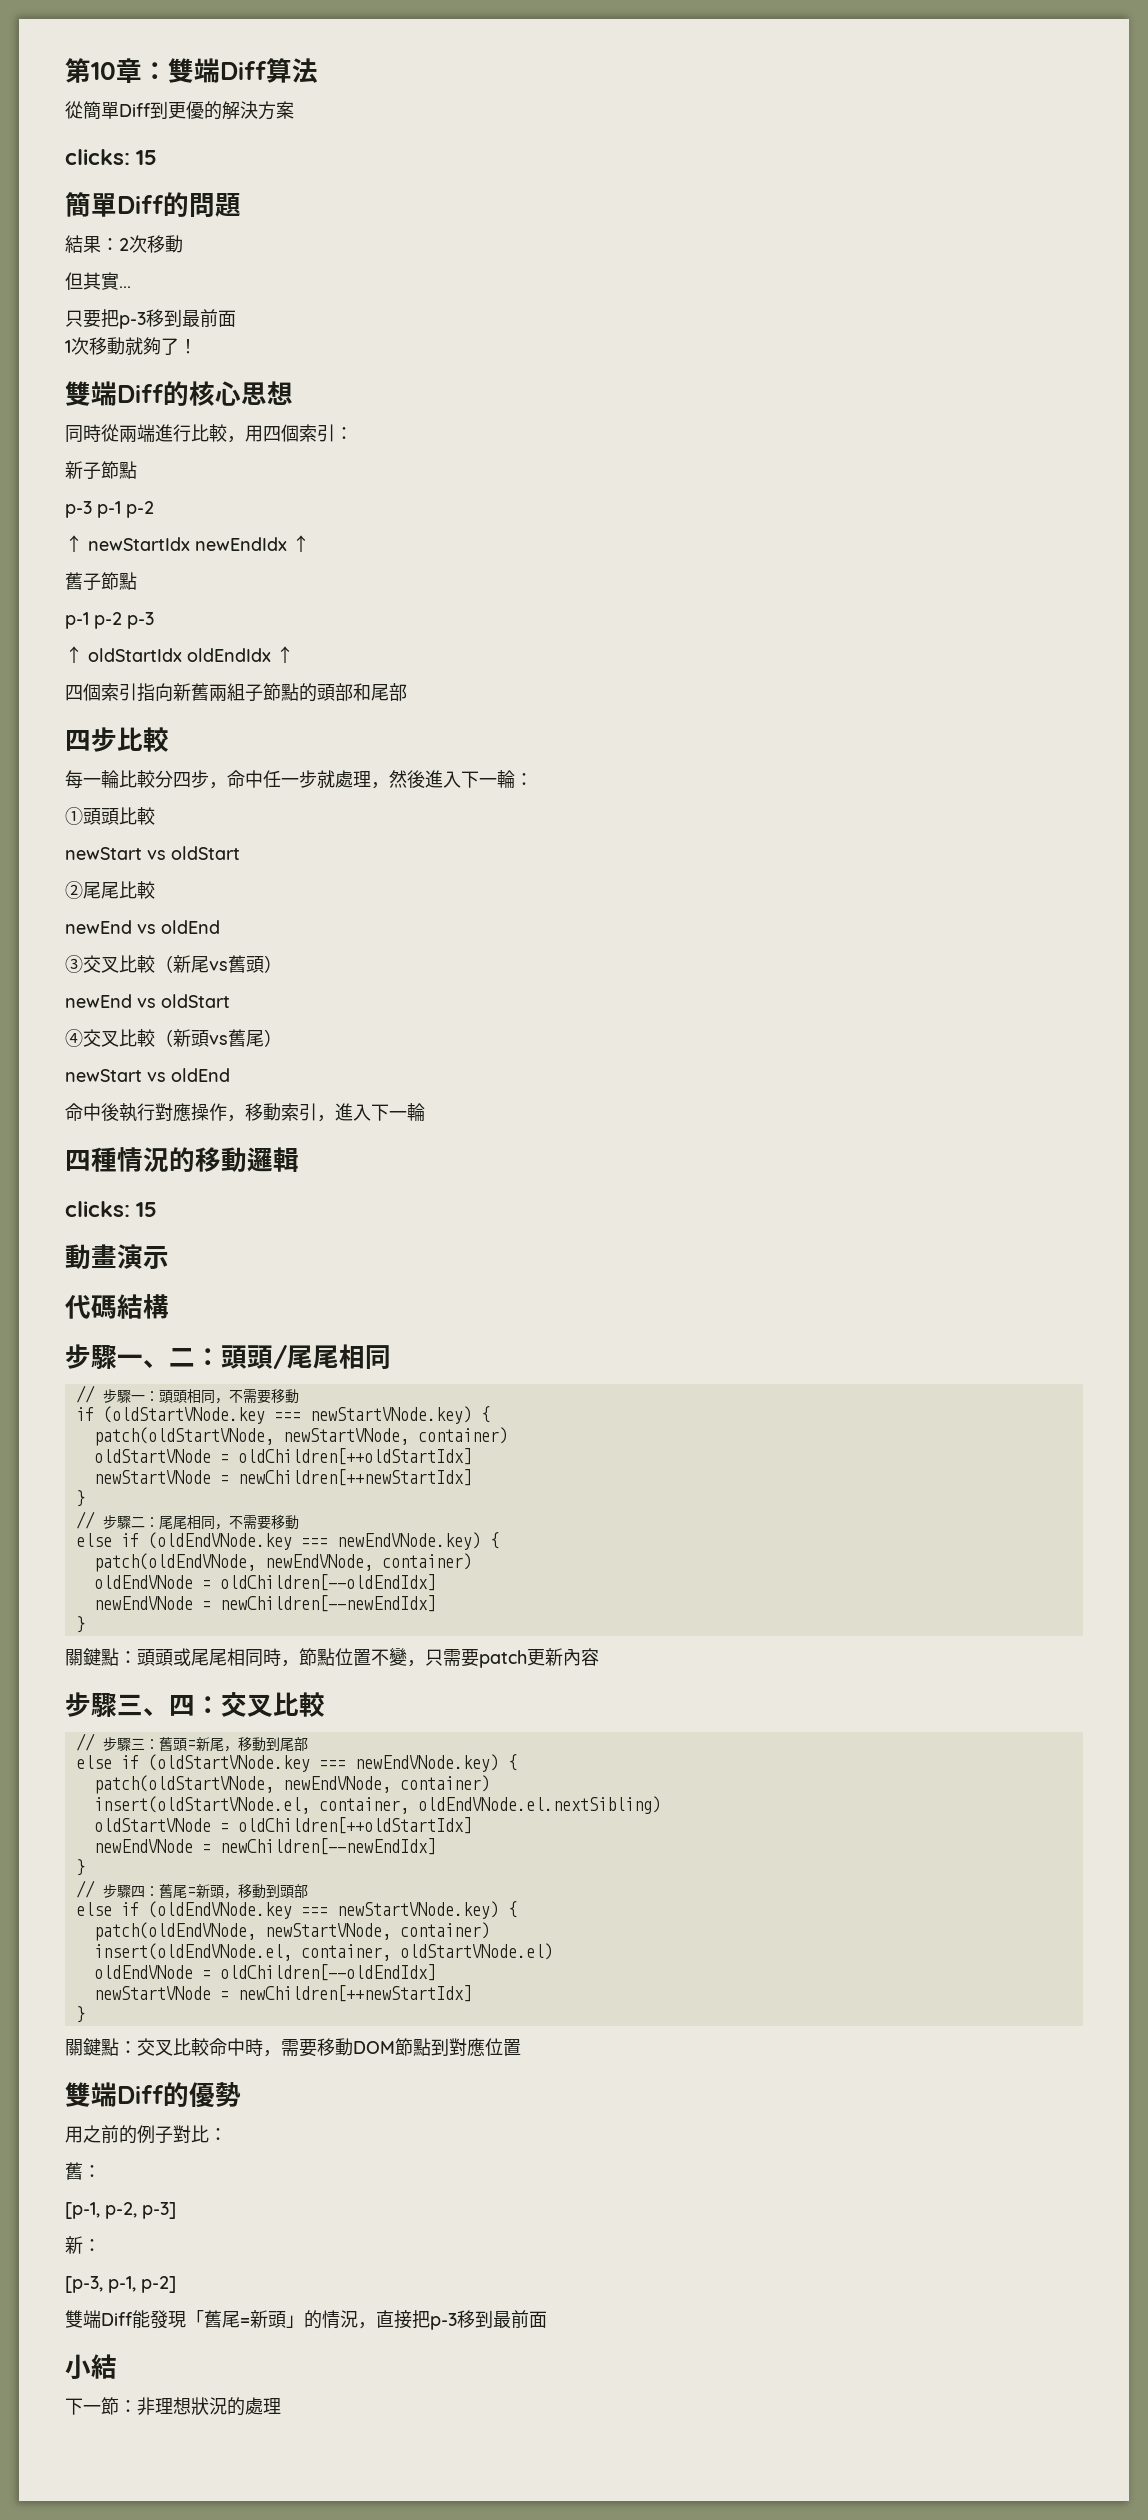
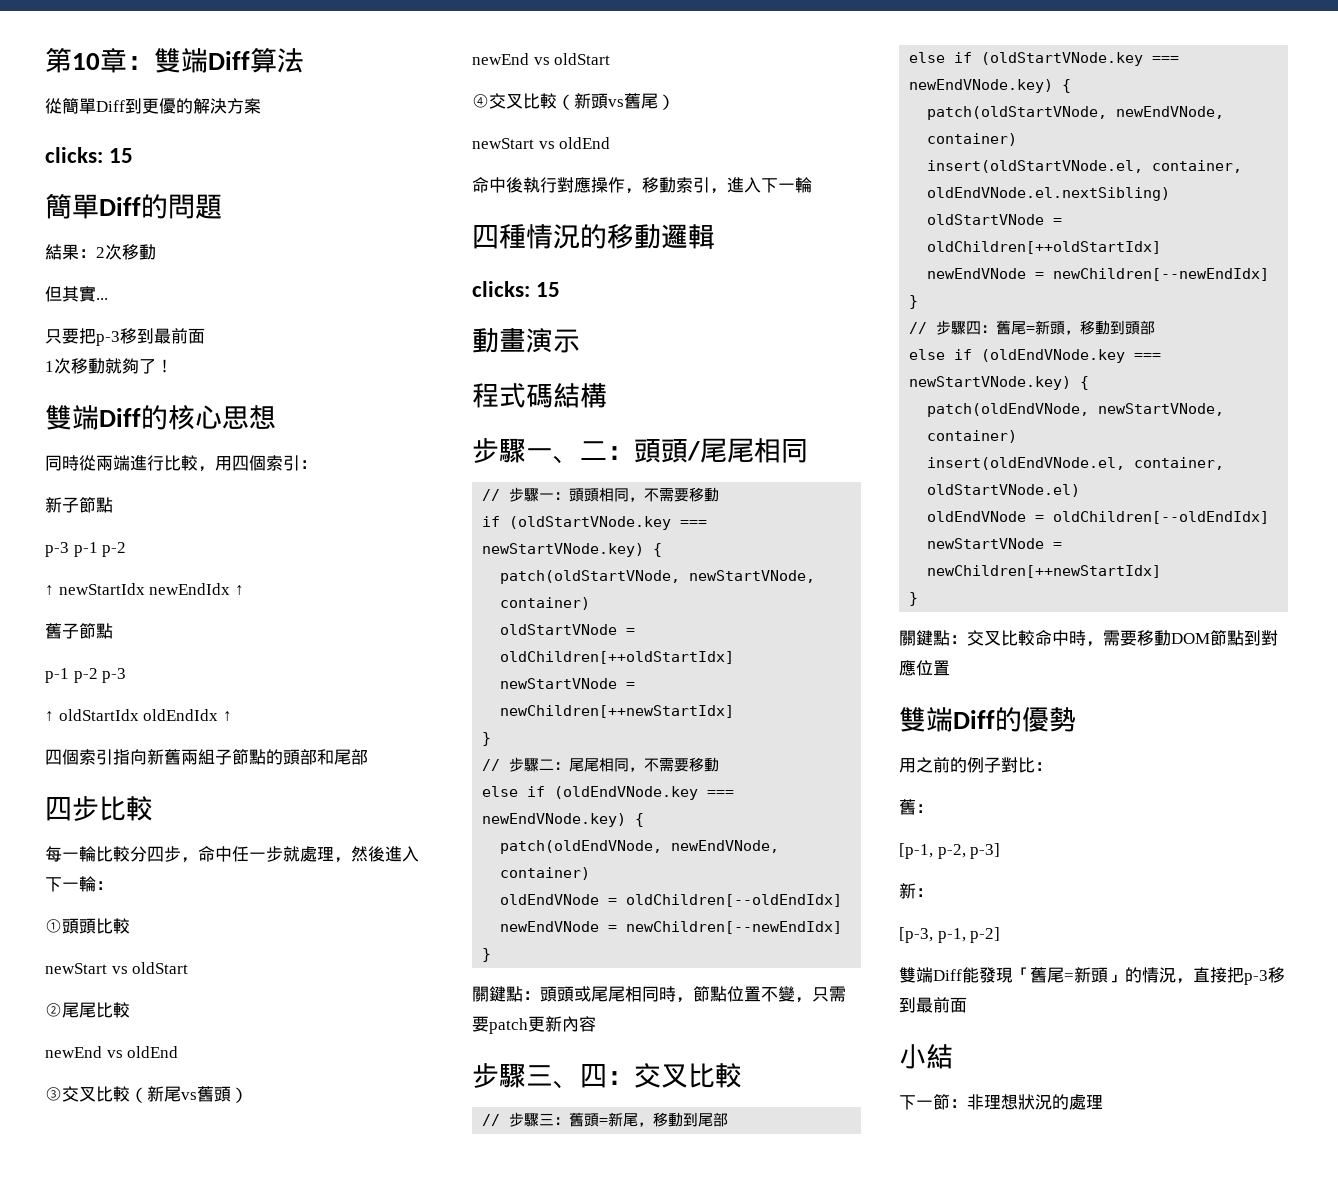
- 代碼結構
+ 程式碼結構

